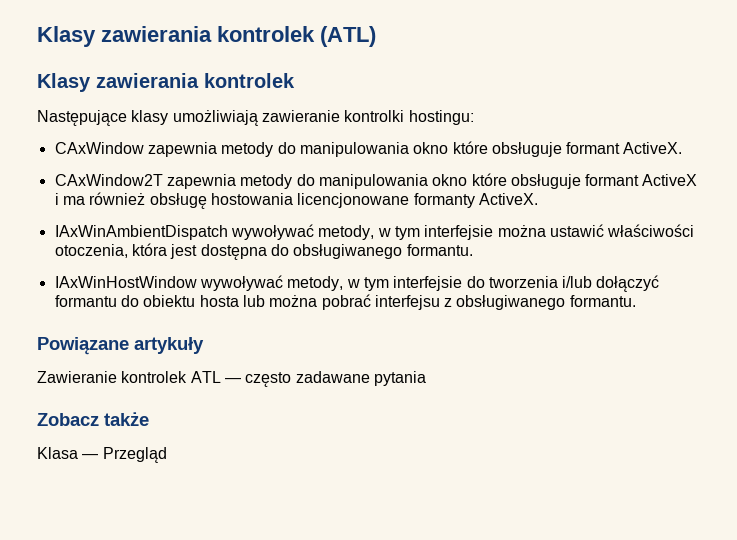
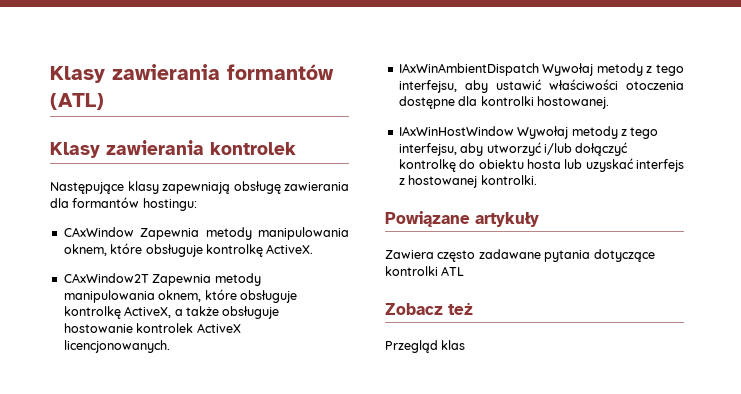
- Klasy zawierania kontrolek (ATL)
+ Klasy zawierania formantów (ATL)
- Następujące klasy umożliwiają zawieranie kontrolki hostingu:
- CAxWindow zapewnia metody do manipulowania okno które obsługuje formant ActiveX.
+ Następujące klasy zapewniają obsługę zawierania dla formantów hostingu:
+ CAxWindow Zapewnia metody manipulowania oknem, które obsługuje kontrolkę ActiveX.
- CAxWindow2T zapewnia metody do manipulowania okno które obsługuje formant ActiveX i ma również obsługę hostowania licencjonowane formanty ActiveX.
- IAxWinAmbientDispatch wywoływać metody, w tym interfejsie można ustawić właściwości otoczenia, która jest dostępna do obsługiwanego formantu.
- IAxWinHostWindow wywoływać metody, w tym interfejsie do tworzenia i/lub dołączyć formantu do obiektu hosta lub można pobrać interfejsu z obsługiwanego formantu.
+ CAxWindow2T Zapewnia metody manipulowania oknem, które obsługuje kontrolkę ActiveX, a także obsługuje hostowanie kontrolek ActiveX licencjonowanych.
+ IAxWinAmbientDispatch Wywołaj metody z tego interfejsu, aby ustawić właściwości otoczenia dostępne dla kontrolki hostowanej.
+ IAxWinHostWindow Wywołaj metody z tego interfejsu, aby utworzyć i/lub dołączyć kontrolkę do obiektu hosta lub uzyskać interfejs z hostowanej kontrolki.
  Powiązane artykuły
- Zawieranie kontrolek ATL — często zadawane pytania
- Zobacz także
- Klasa — Przegląd
+ Zawiera często zadawane pytania dotyczące kontrolki ATL
+ Zobacz też
+ Przegląd klas

